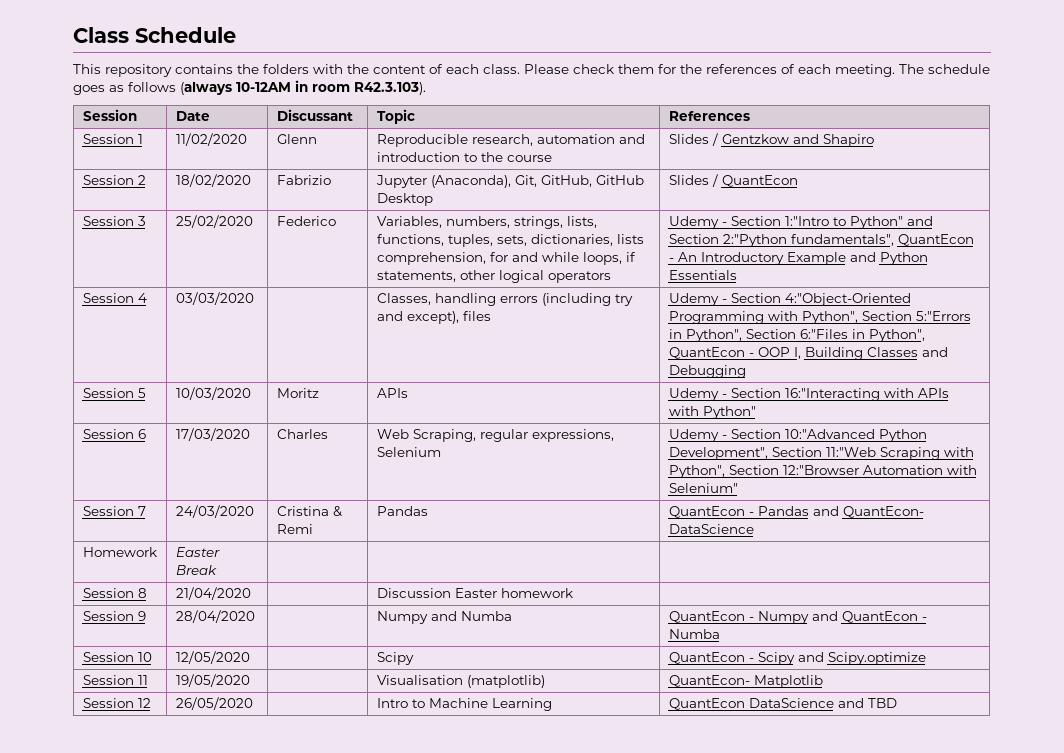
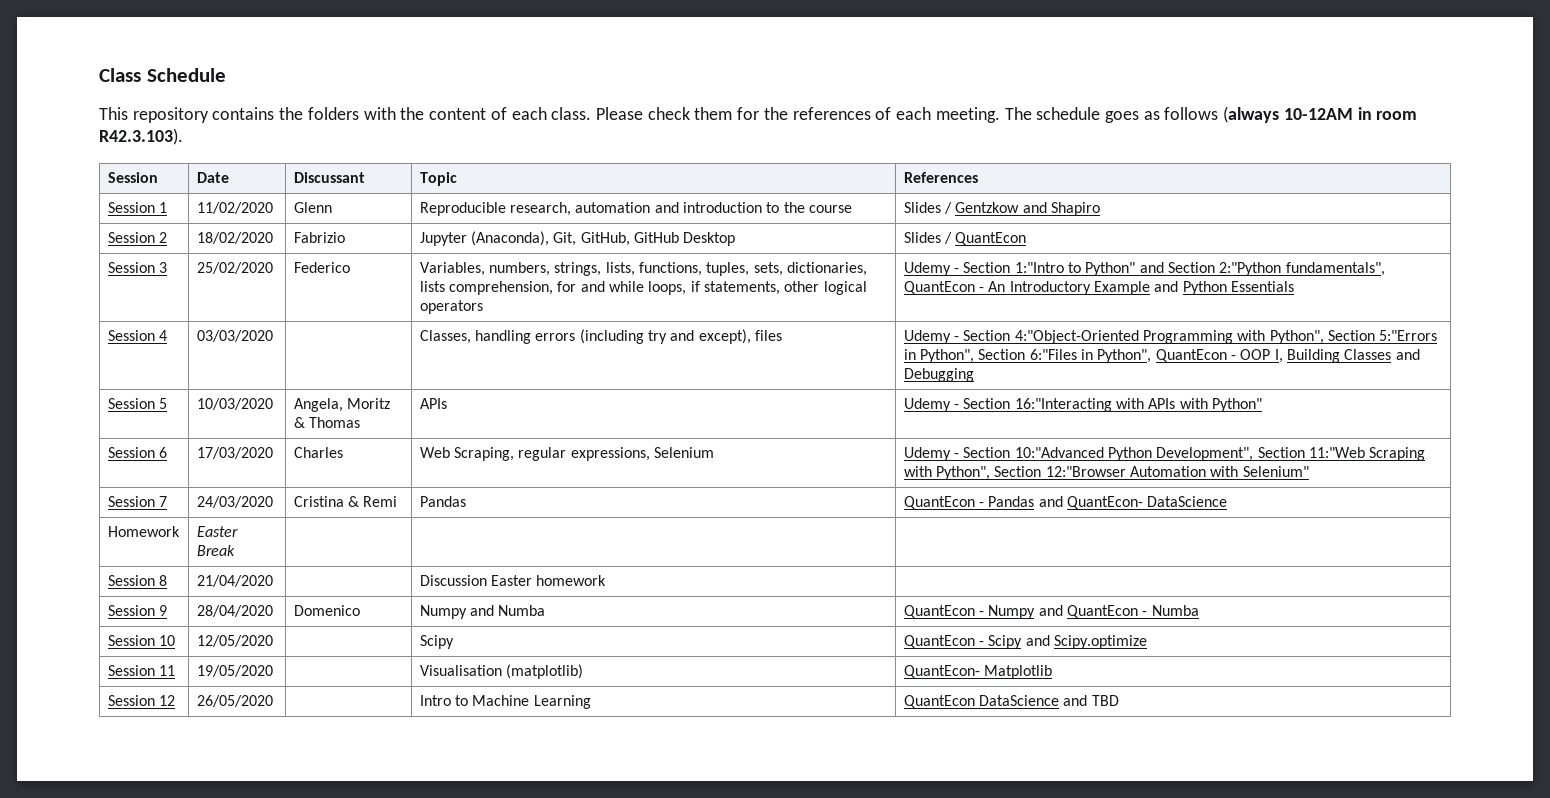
- Session 5 | 10/03/2020 | Moritz | APIs | Udemy - Section 16:"Interacting with APIs with Python"
+ Session 5 | 10/03/2020 | Angela, Moritz & Thomas | APIs | Udemy - Section 16:"Interacting with APIs with Python"
- Session 9 | 28/04/2020 | | Numpy and Numba | QuantEcon - Numpy and QuantEcon - Numba
+ Session 9 | 28/04/2020 | Domenico | Numpy and Numba | QuantEcon - Numpy and QuantEcon - Numba

